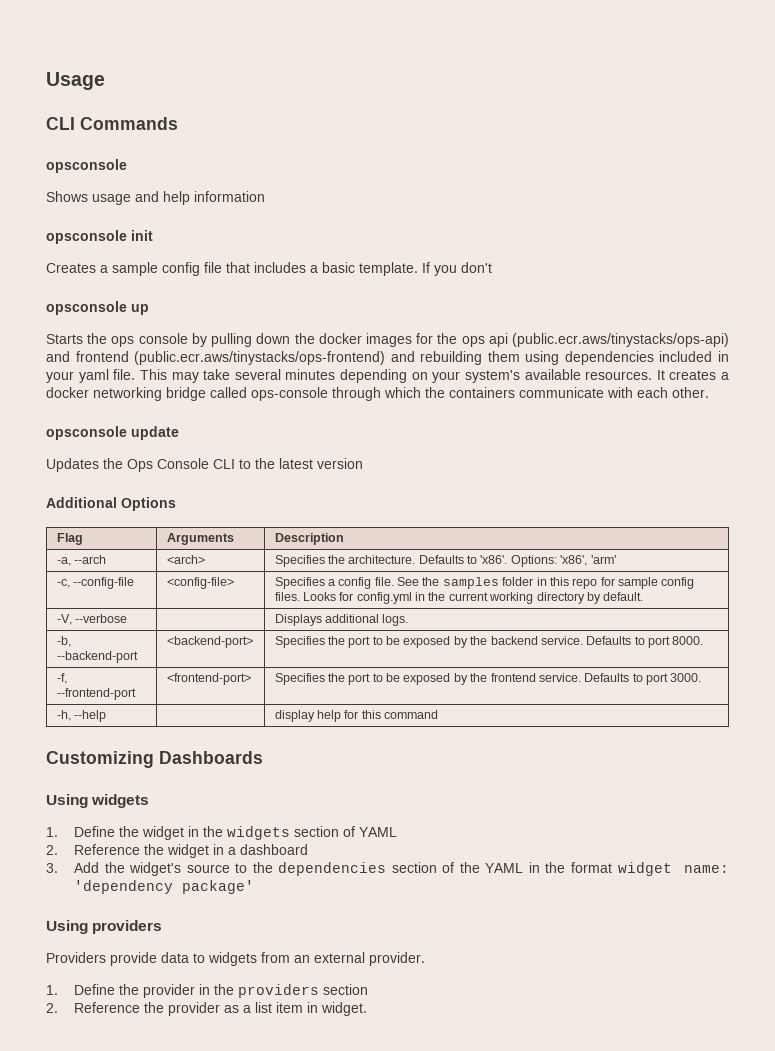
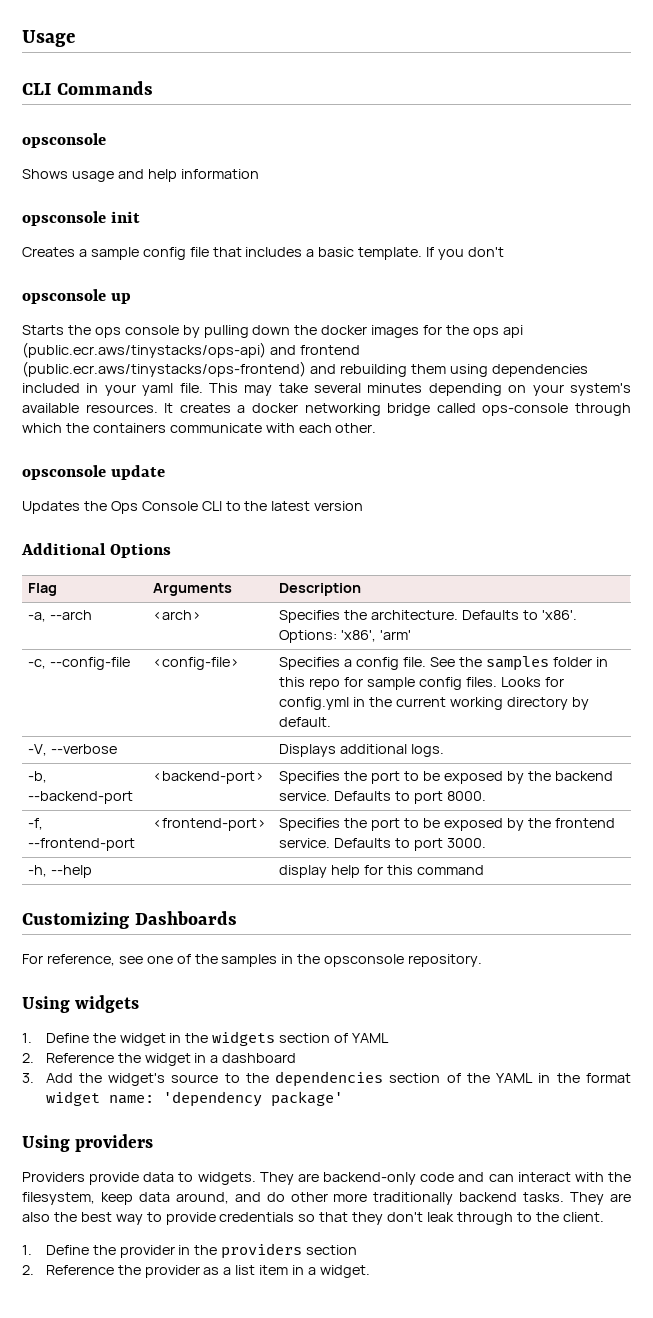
+ For reference, see one of the samples in the opsconsole repository.
- Providers provide data to widgets from an external provider.
+ Providers provide data to widgets. They are backend-only code and can interact with the filesystem, keep data around, and do other more traditionally backend tasks. They are also the best way to provide credentials so that they don't leak through to the client.
- 2. Reference the provider as a list item in widget.
+ 2. Reference the provider as a list item in a widget.

